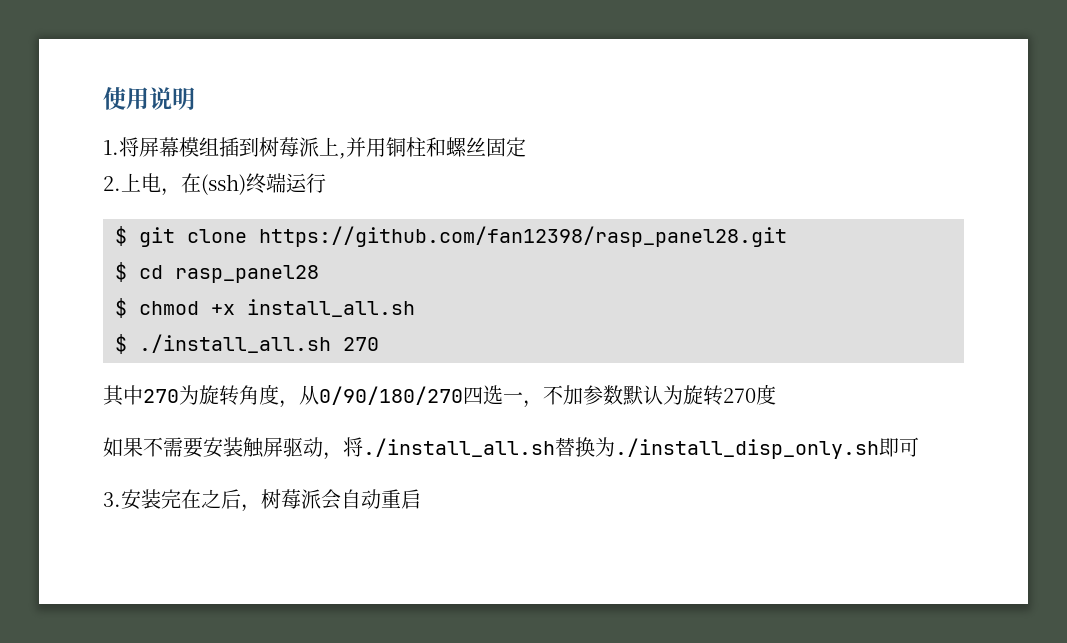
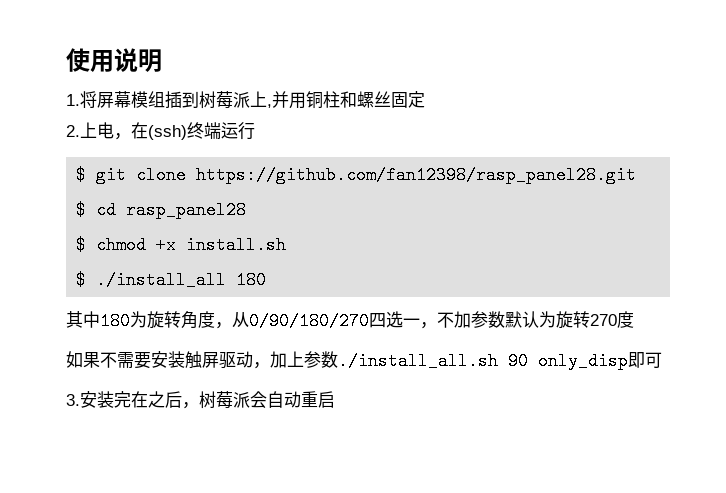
- $ chmod +x install_all.sh
- $ ./install_all.sh 270
+ $ chmod +x install.sh
+ $ ./install_all 180
- 其中270为旋转角度，从0/90/180/270四选一，不加参数默认为旋转270度
+ 其中180为旋转角度，从0/90/180/270四选一，不加参数默认为旋转270度
- 如果不需要安装触屏驱动，将./install_all.sh替换为./install_disp_only.sh即可
+ 如果不需要安装触屏驱动，加上参数./install_all.sh 90 only_disp即可

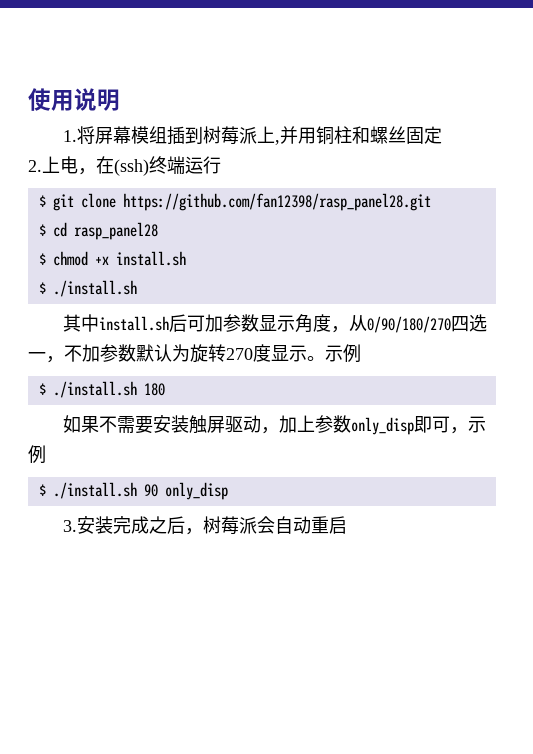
  $ chmod +x install.sh
- $ ./install_all 180
+ $ ./install.sh
- 其中180为旋转角度，从0/90/180/270四选一，不加参数默认为旋转270度
+ 其中install.sh后可加参数显示角度，从0/90/180/270四选一，不加参数默认为旋转270度显示。示例
+ $ ./install.sh 180
- 如果不需要安装触屏驱动，加上参数./install_all.sh 90 only_disp即可
+ 如果不需要安装触屏驱动，加上参数only_disp即可，示例
+ $ ./install.sh 90 only_disp
- 3.安装完在之后，树莓派会自动重启
+ 3.安装完成之后，树莓派会自动重启

